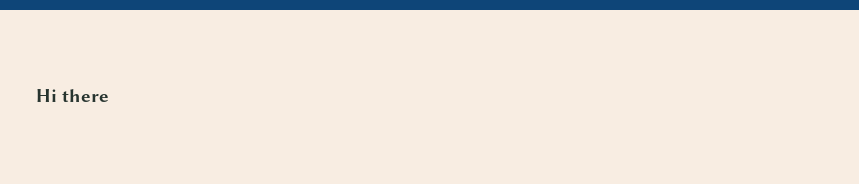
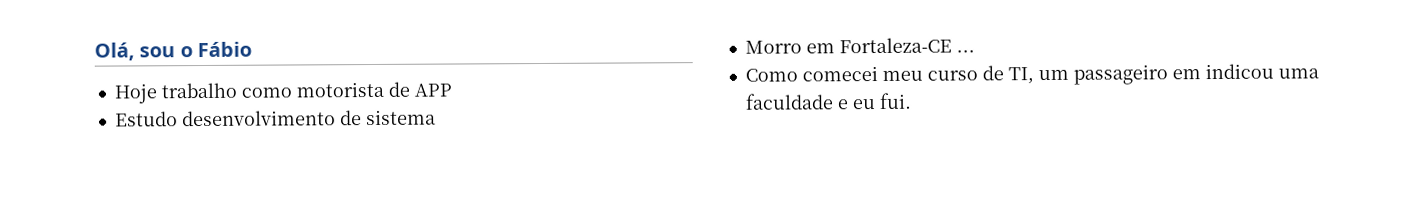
- Hi there
+ Olá, sou o Fábio
+ Hoje trabalho como motorista de APP
+ Estudo desenvolvimento de sistema
+ Morro em Fortaleza-CE ...
+ Como comecei meu curso de TI, um passageiro em indicou uma faculdade e eu fui.

